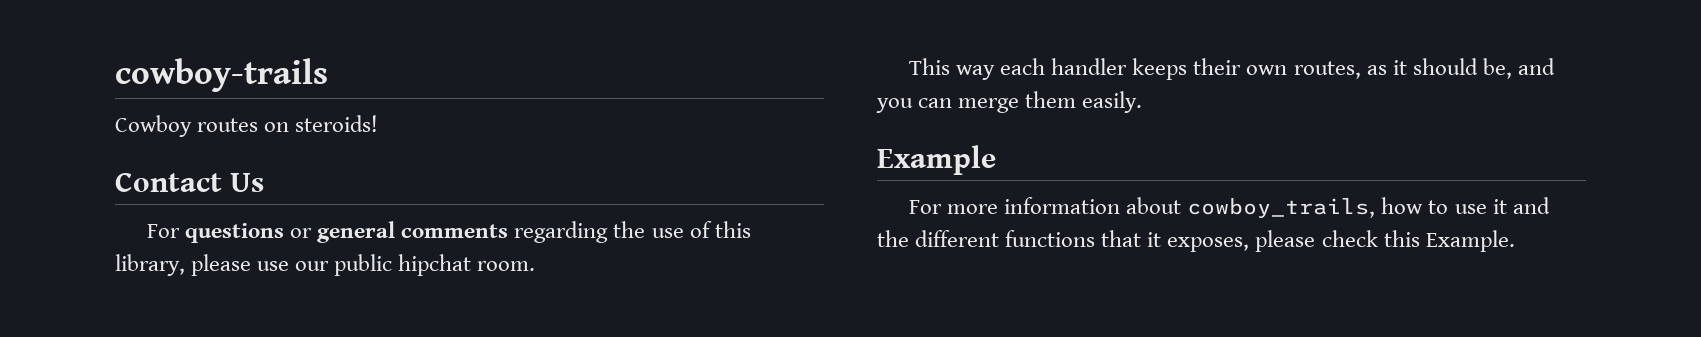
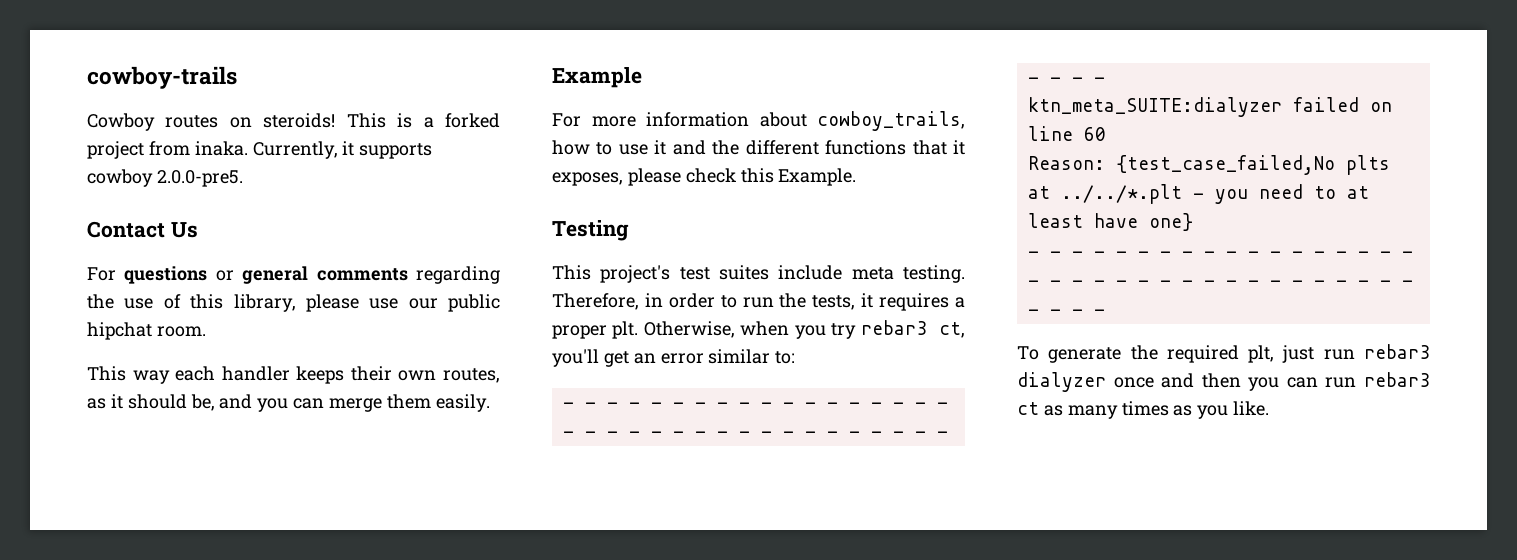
+ This is a forked project from inaka. Currently, it supports cowboy 2.0.0-pre5.
+ Testing
+ This project's test suites include meta testing. Therefore, in order to run the tests, it requires a proper plt. Otherwise, when you try rebar3 ct, you'll get an error similar to:
+ - - - - - - - - - - - - - - - - - - - - - - - - - - - - - - - - - - - - - - - -
+ ktn_meta_SUITE:dialyzer failed on line 60
+ Reason: {test_case_failed,No plts at ../../*.plt - you need to at least have one}
+ - - - - - - - - - - - - - - - - - - - - - - - - - - - - - - - - - - - - - - - -
+ To generate the required plt, just run rebar3 dialyzer once and then you can run rebar3 ct as many times as you like.

